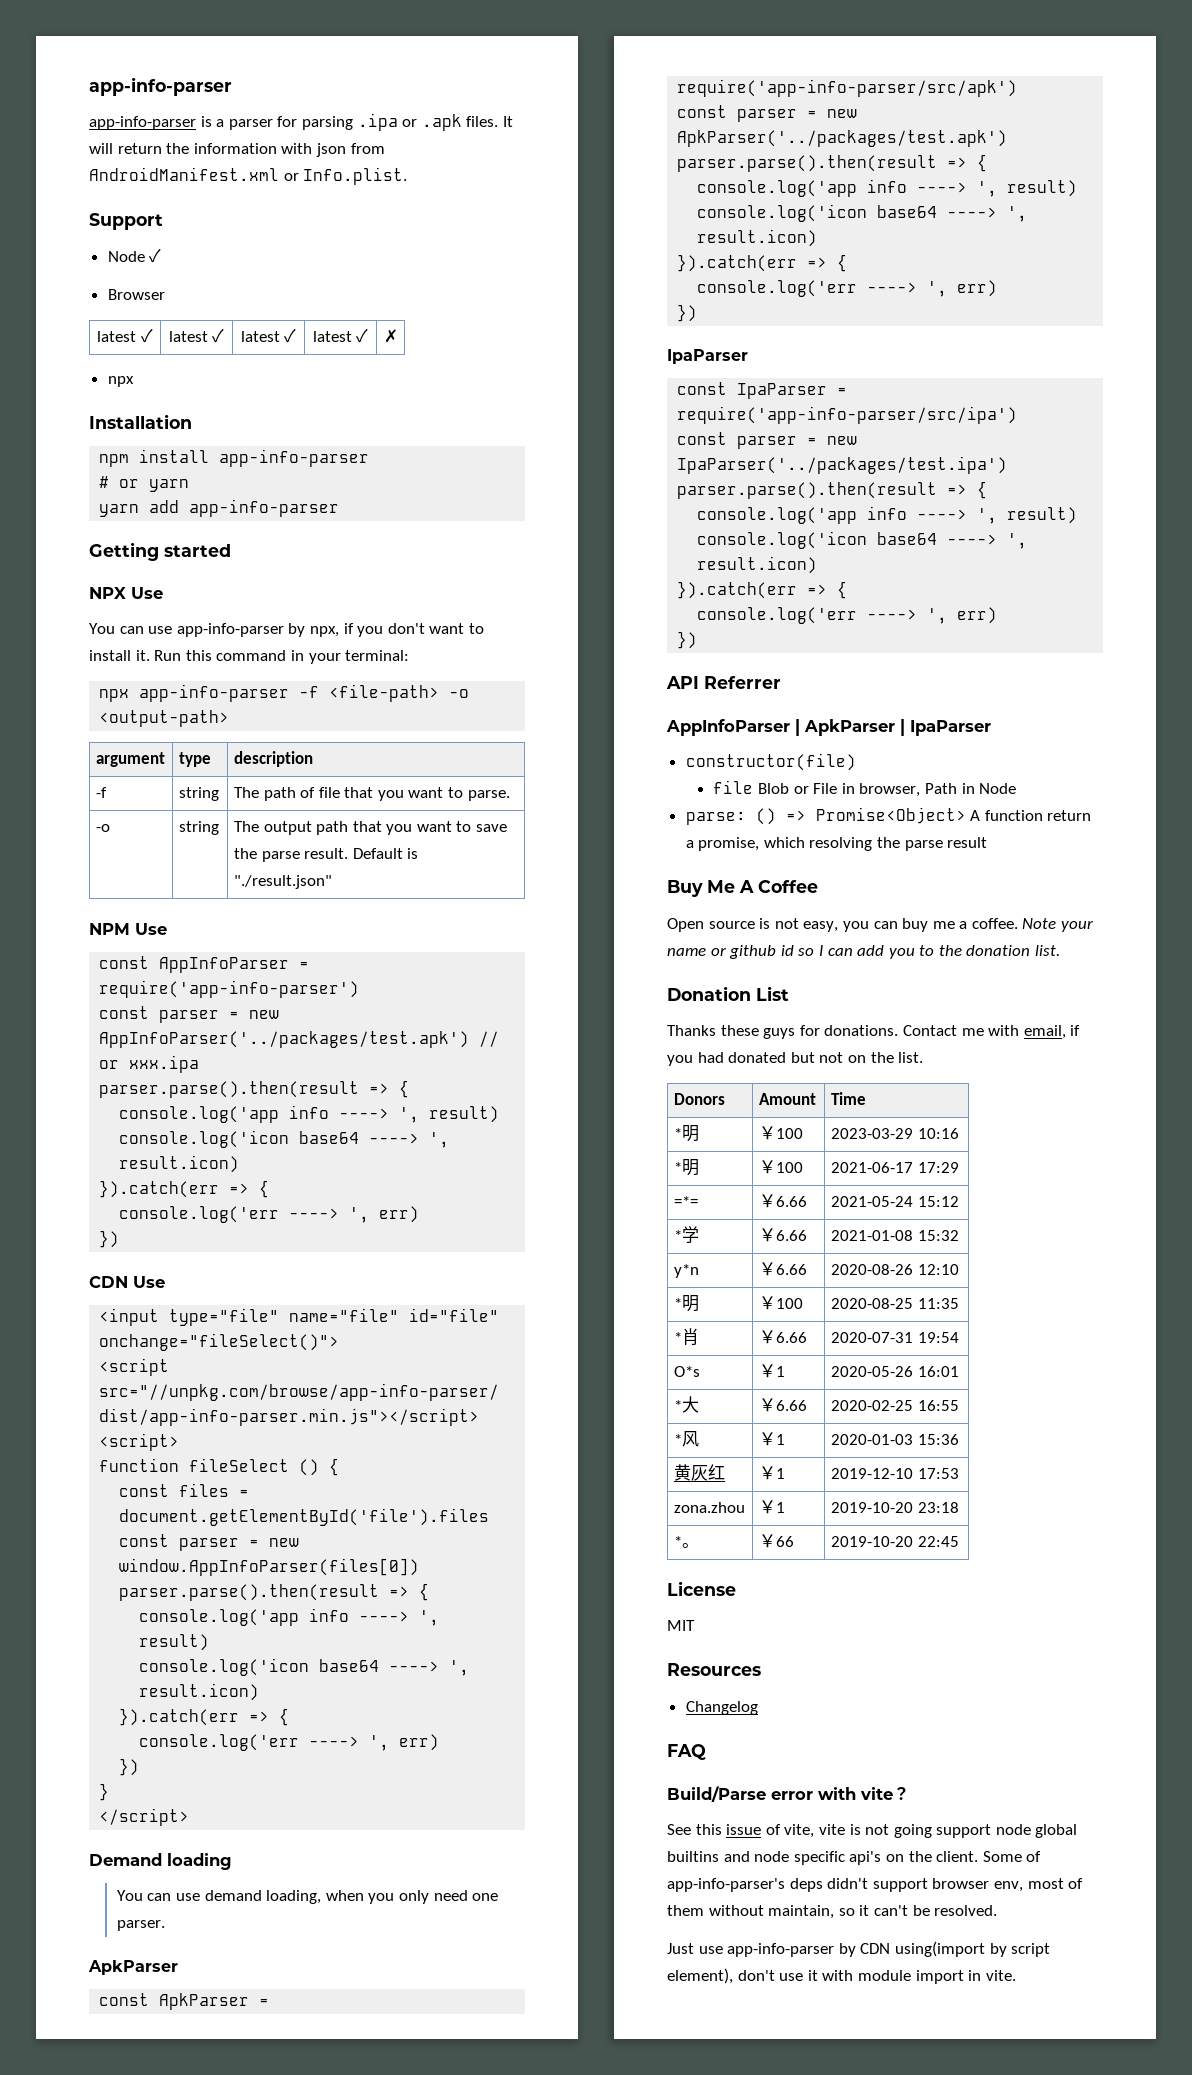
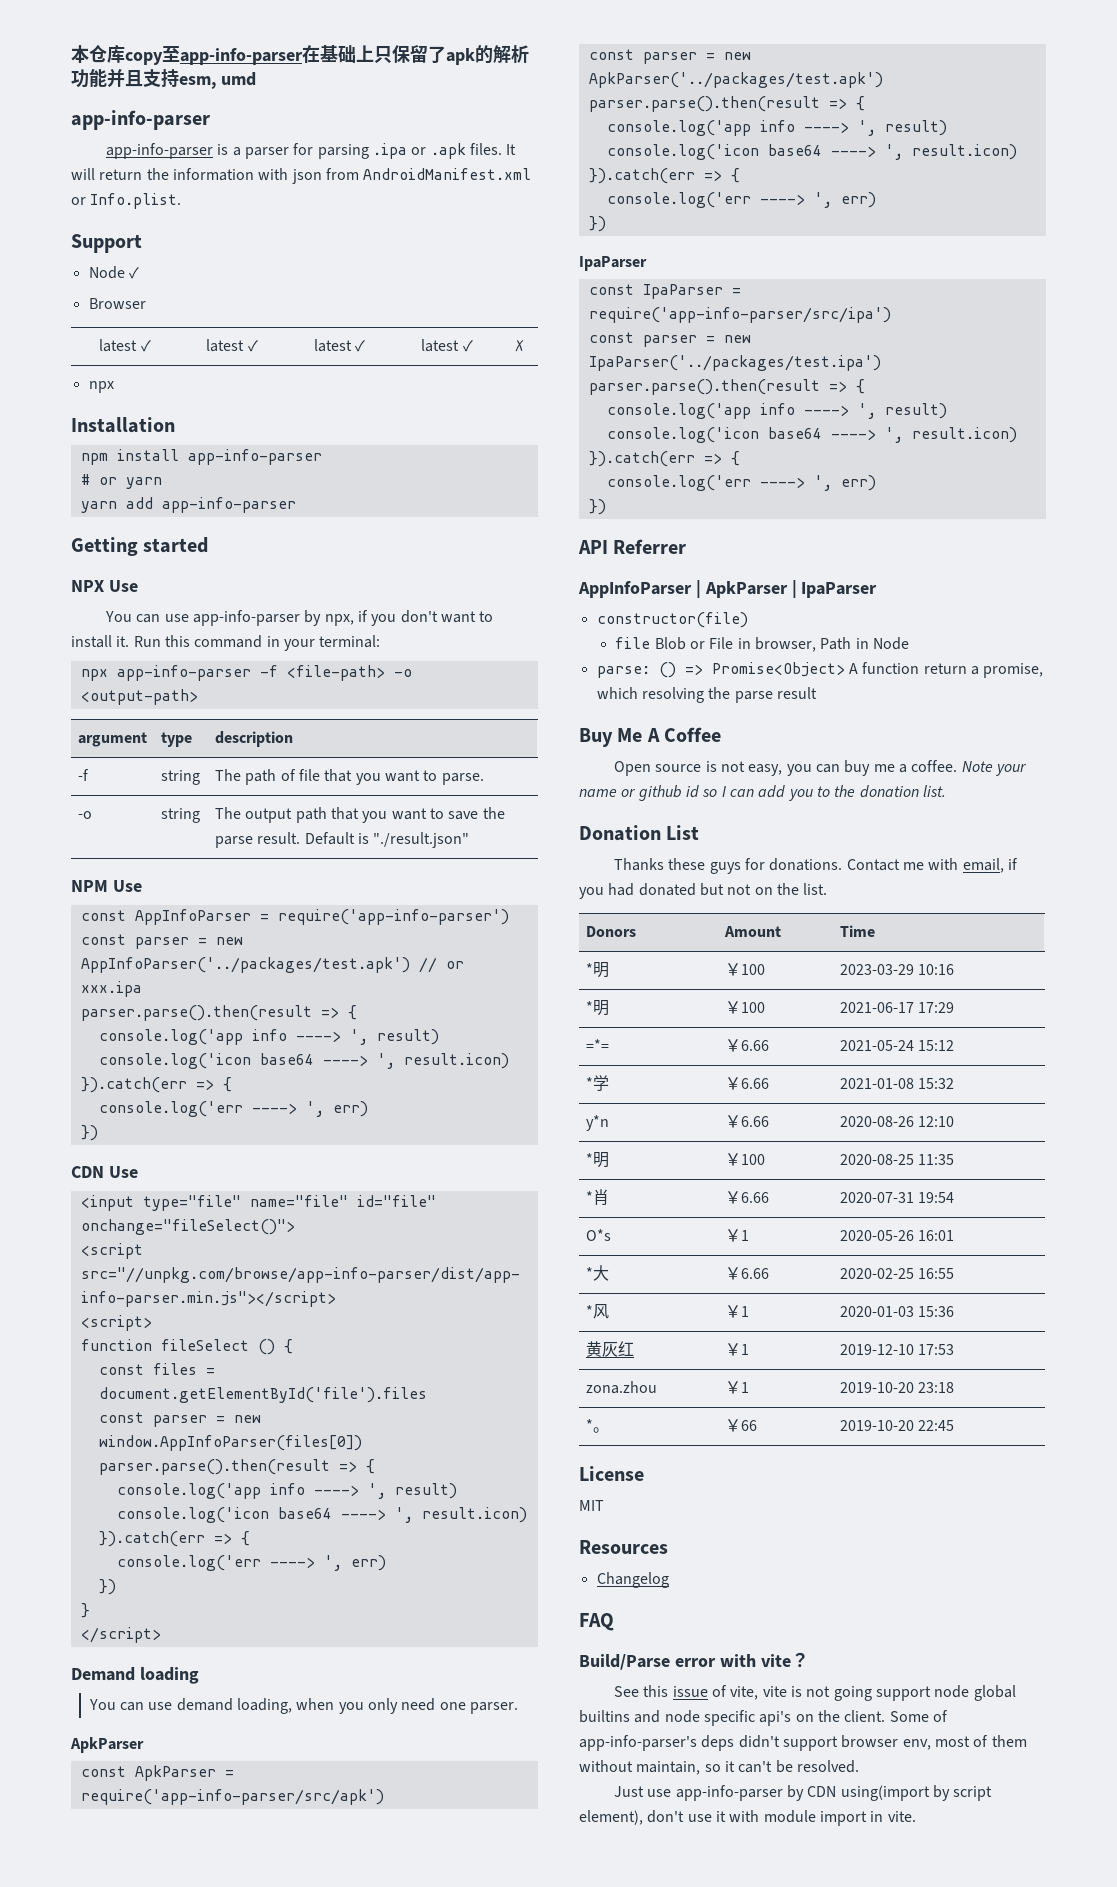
+ 本仓库copy至app-info-parser在基础上只保留了apk的解析功能并且支持esm, umd

